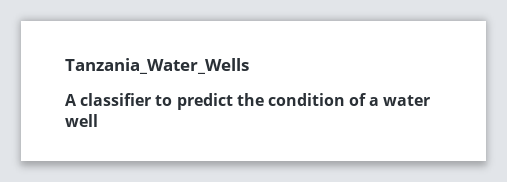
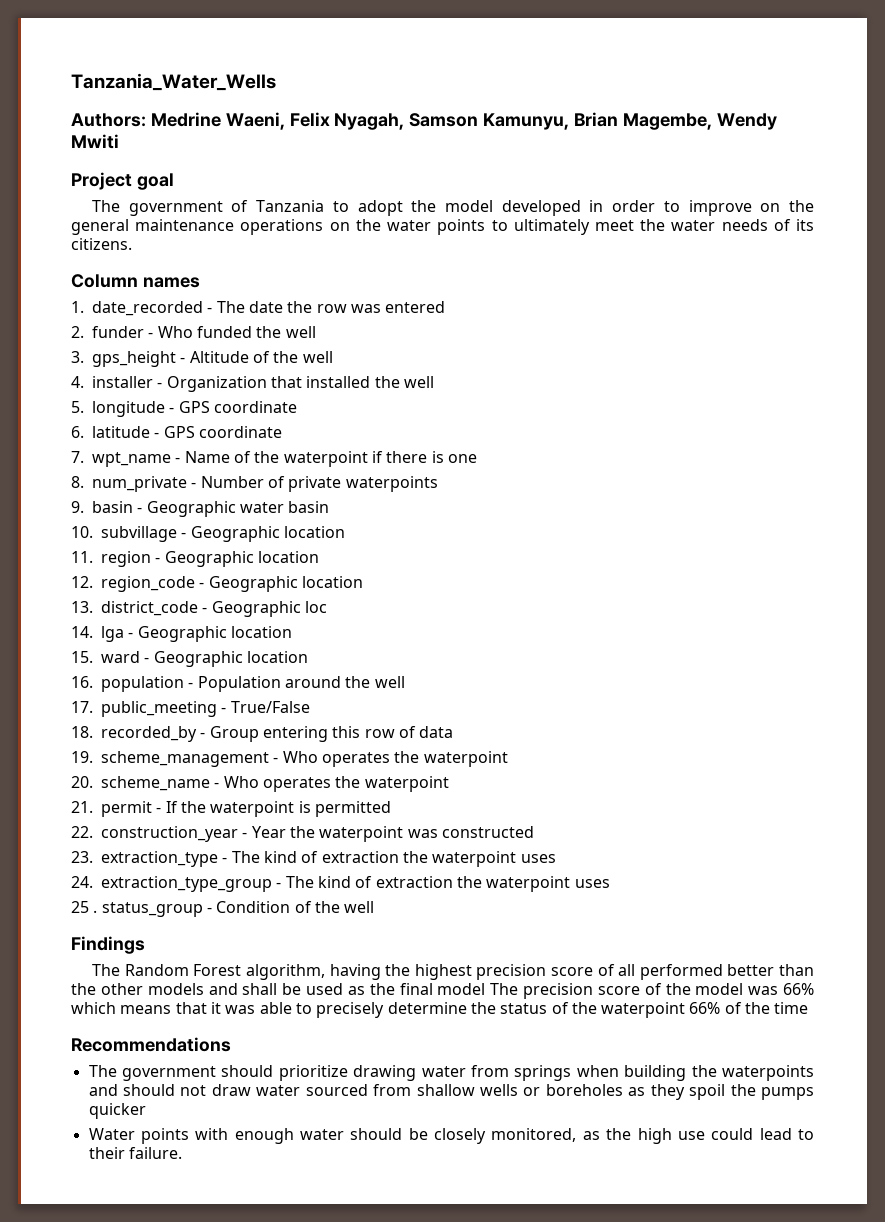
- A classifier to predict the condition of a water well
+ Authors: Medrine Waeni, Felix Nyagah, Samson Kamunyu, Brian Magembe, Wendy Mwiti
+ Project goal
+ The government of Tanzania to adopt the model developed in order to improve on the general maintenance operations on the water points to ultimately meet the water needs of its citizens.
+ Column names
+ 1. date_recorded - The date the row was entered
+ 2. funder - Who funded the well
+ 3. gps_height - Altitude of the well
+ 4. installer - Organization that installed the well
+ 5. longitude - GPS coordinate
+ 6. latitude - GPS coordinate
+ 7. wpt_name - Name of the waterpoint if there is one
+ 8. num_private - Number of private waterpoints
+ 9. basin - Geographic water basin
+ 10. subvillage - Geographic location
+ 11. region - Geographic location
+ 12. region_code - Geographic location
+ 13. district_code - Geographic loc
+ 14. lga - Geographic location
+ 15. ward - Geographic location
+ 16. population - Population around the well
+ 17. public_meeting - True/False
+ 18. recorded_by - Group entering this row of data
+ 19. scheme_management - Who operates the waterpoint
+ 20. scheme_name - Who operates the waterpoint
+ 21. permit - If the waterpoint is permitted
+ 22. construction_year - Year the waterpoint was constructed
+ 23. extraction_type - The kind of extraction the waterpoint uses
+ 24. extraction_type_group - The kind of extraction the waterpoint uses
+ 25 . status_group - Condition of the well
+ Findings
+ The Random Forest algorithm, having the highest precision score of all performed better than the other models and shall be used as the final model The precision score of the model was 66% which means that it was able to precisely determine the status of the waterpoint 66% of the time
+ Recommendations
+ The government should prioritize drawing water from springs when building the waterpoints and should not draw water sourced from shallow wells or boreholes as they spoil the pumps quicker
+ Water points with enough water should be closely monitored, as the high use could lead to their failure.

